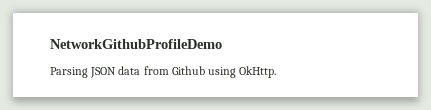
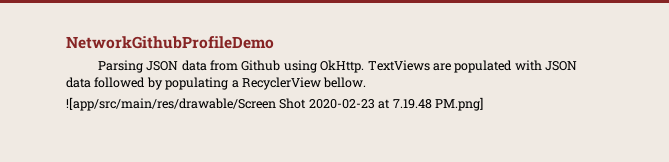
+ TextViews are populated with JSON data followed by populating a RecyclerView bellow.
+ ![app/src/main/res/drawable/Screen Shot 2020-02-23 at 7.19.48 PM.png]

